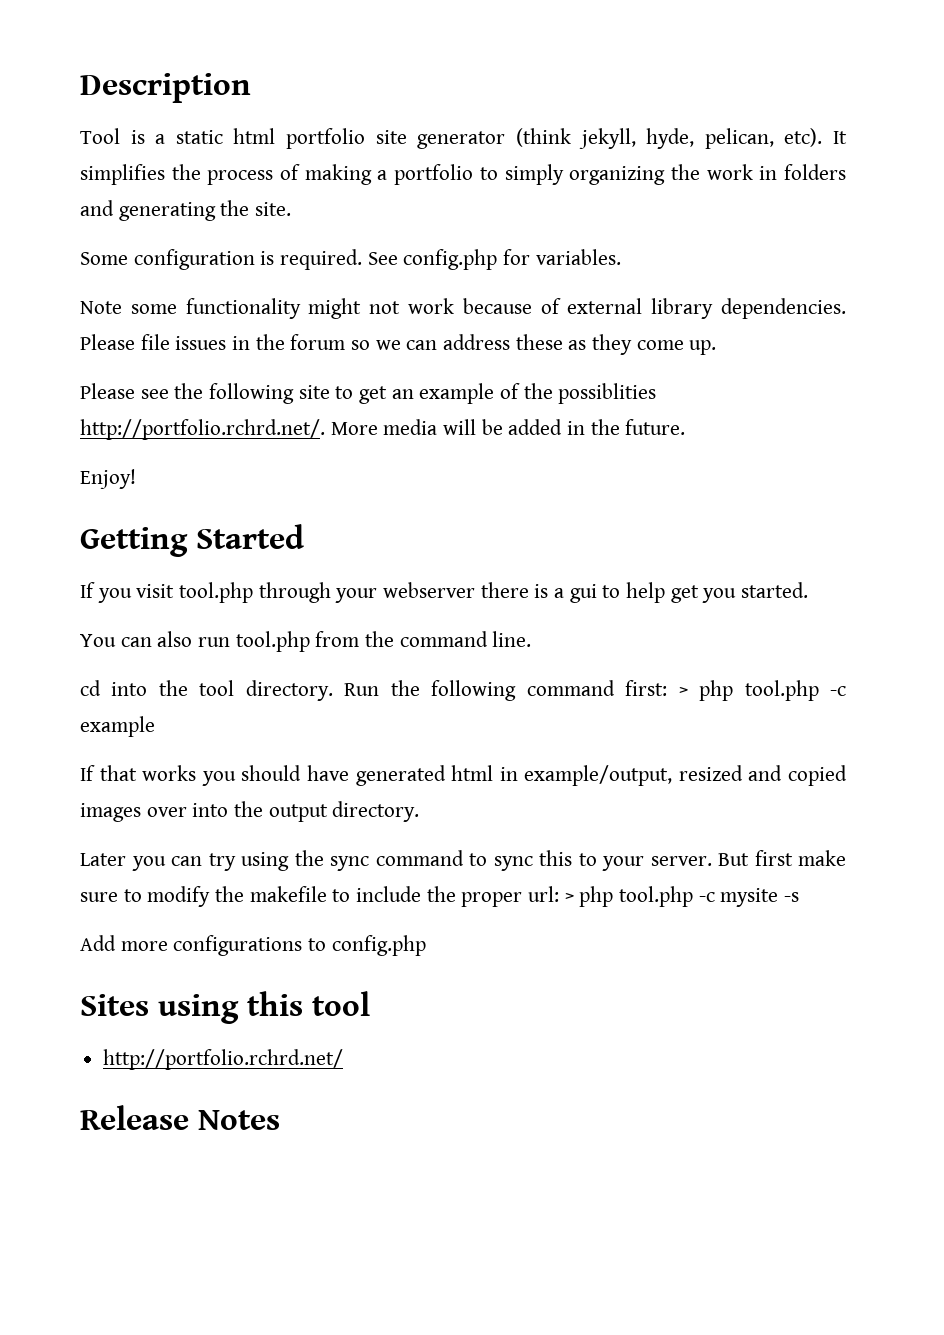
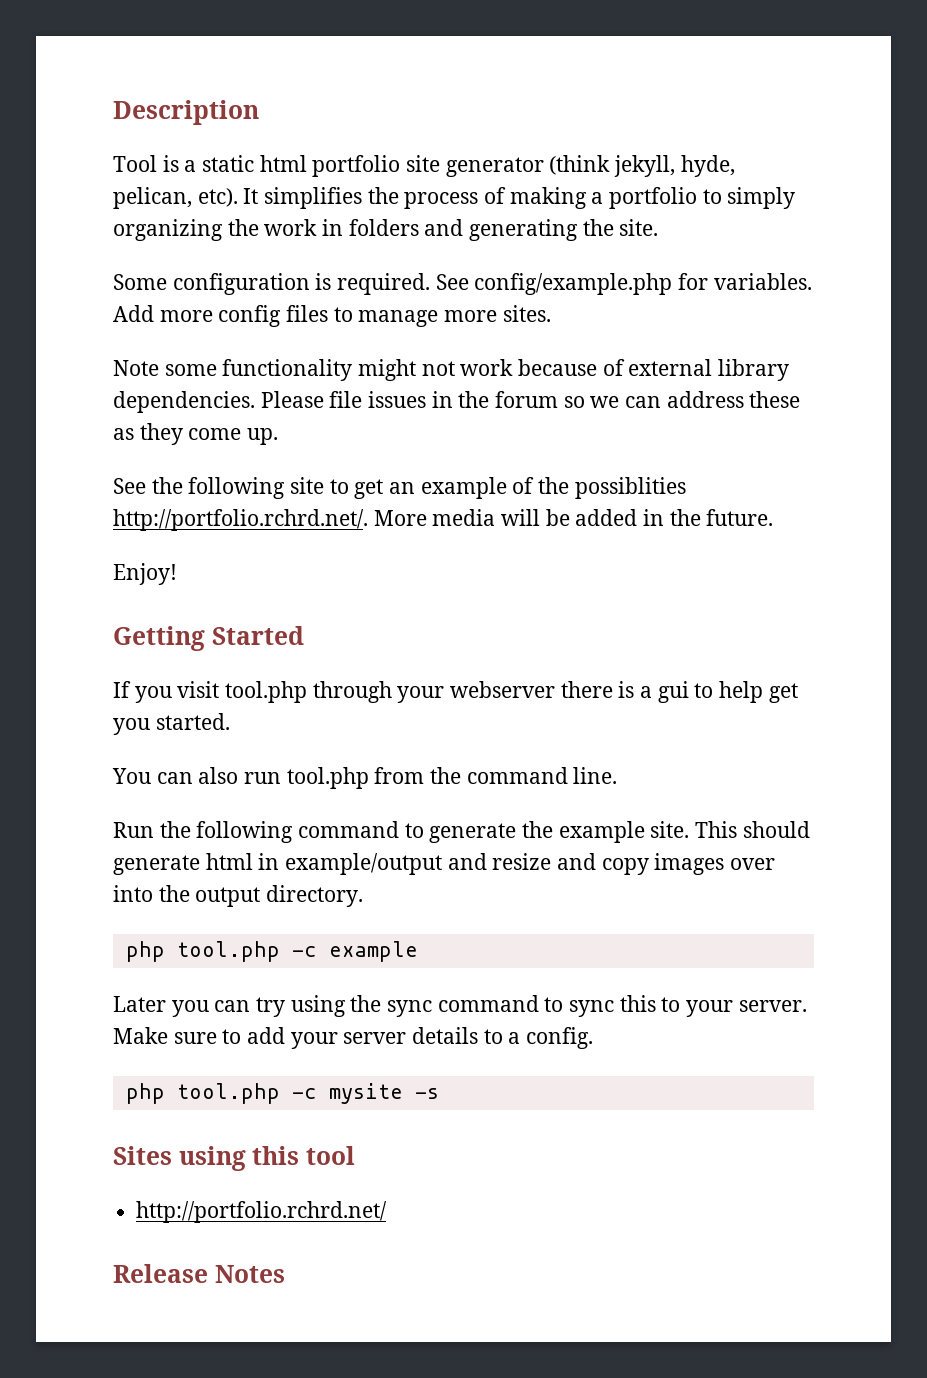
- See config.php for variables.
+ See config/example.php for variables. Add more config files to manage more sites.
- Please see the following site to get an example of the possiblities http://portfolio.rchrd.net/. More media will be added in the future.
+ See the following site to get an example of the possiblities http://portfolio.rchrd.net/. More media will be added in the future.
- cd into the tool directory. Run the following command first: > php tool.php -c example
- If that works you should have generated html in example/output, resized and copied images over into the output directory.
+ Run the following command to generate the example site. This should generate html in example/output and resize and copy images over into the output directory.
+ php tool.php -c example
- But first make sure to modify the makefile to include the proper url: > php tool.php -c mysite -s
+ Make sure to add your server details to a config.
+ php tool.php -c mysite -s
- Add more configurations to config.php

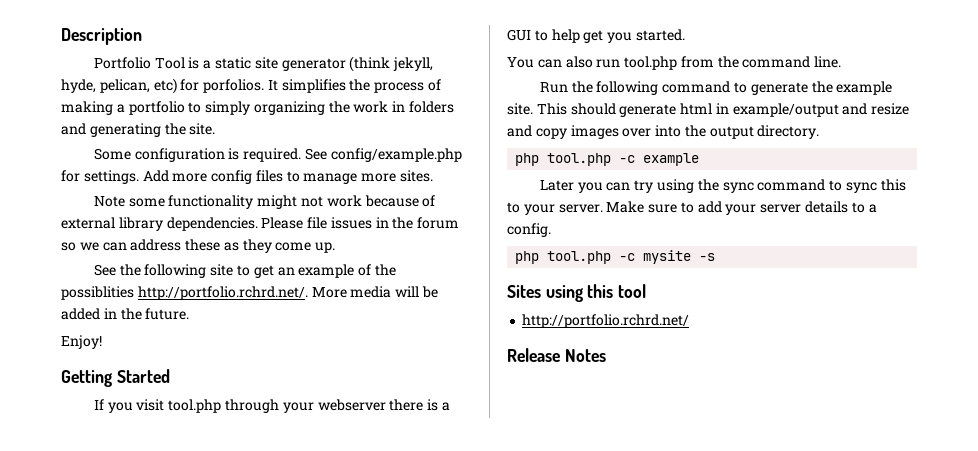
- Tool is a static html portfolio site generator (think jekyll, hyde, pelican, etc).
+ Portfolio Tool is a static site generator (think jekyll, hyde, pelican, etc) for porfolios.
- See config/example.php for variables.
+ See config/example.php for settings.
- If you visit tool.php through your webserver there is a gui to help get you started.
+ If you visit tool.php through your webserver there is a GUI to help get you started.

